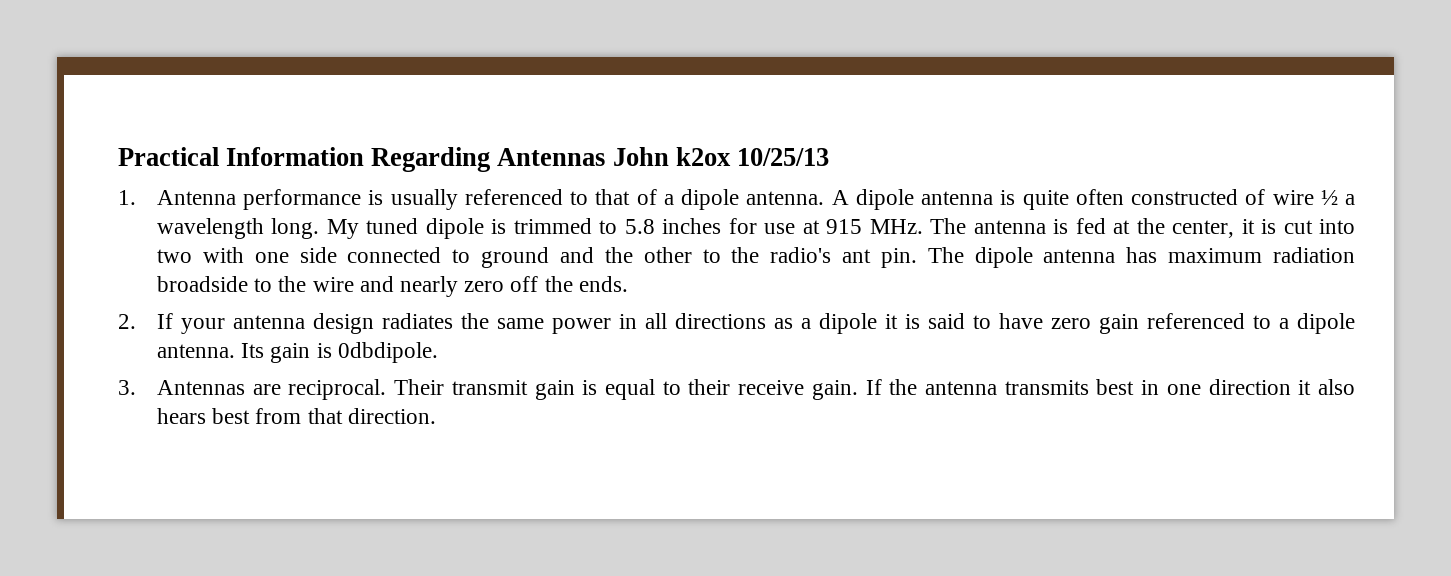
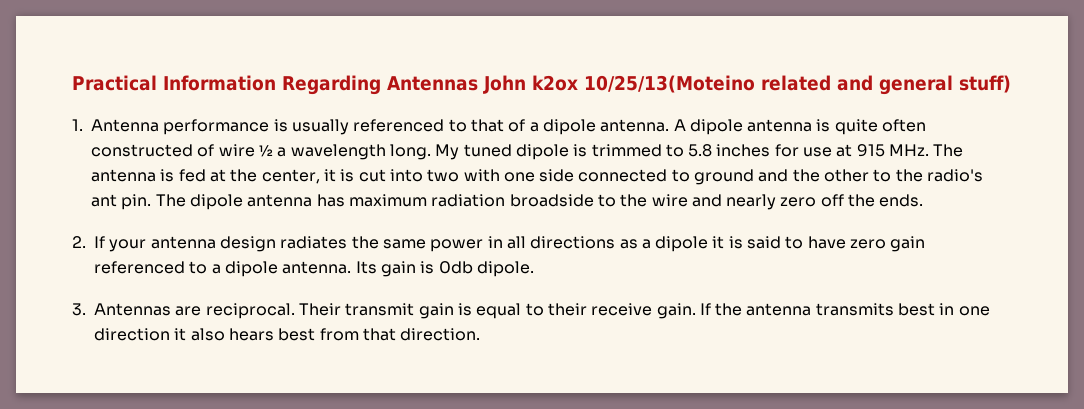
- Practical Information Regarding Antennas John k2ox 10/25/13
+ Practical Information Regarding Antennas John k2ox 10/25/13(Moteino related and general stuff)
- Its gain is 0dbdipole.
+ Its gain is 0db dipole.

